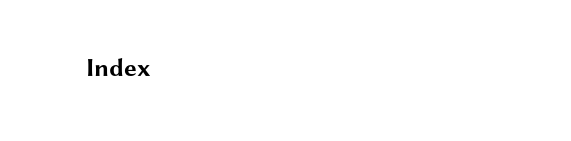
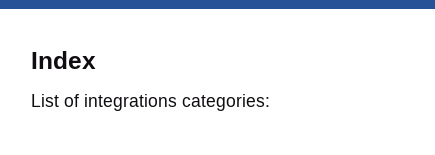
+ List of integrations categories:

